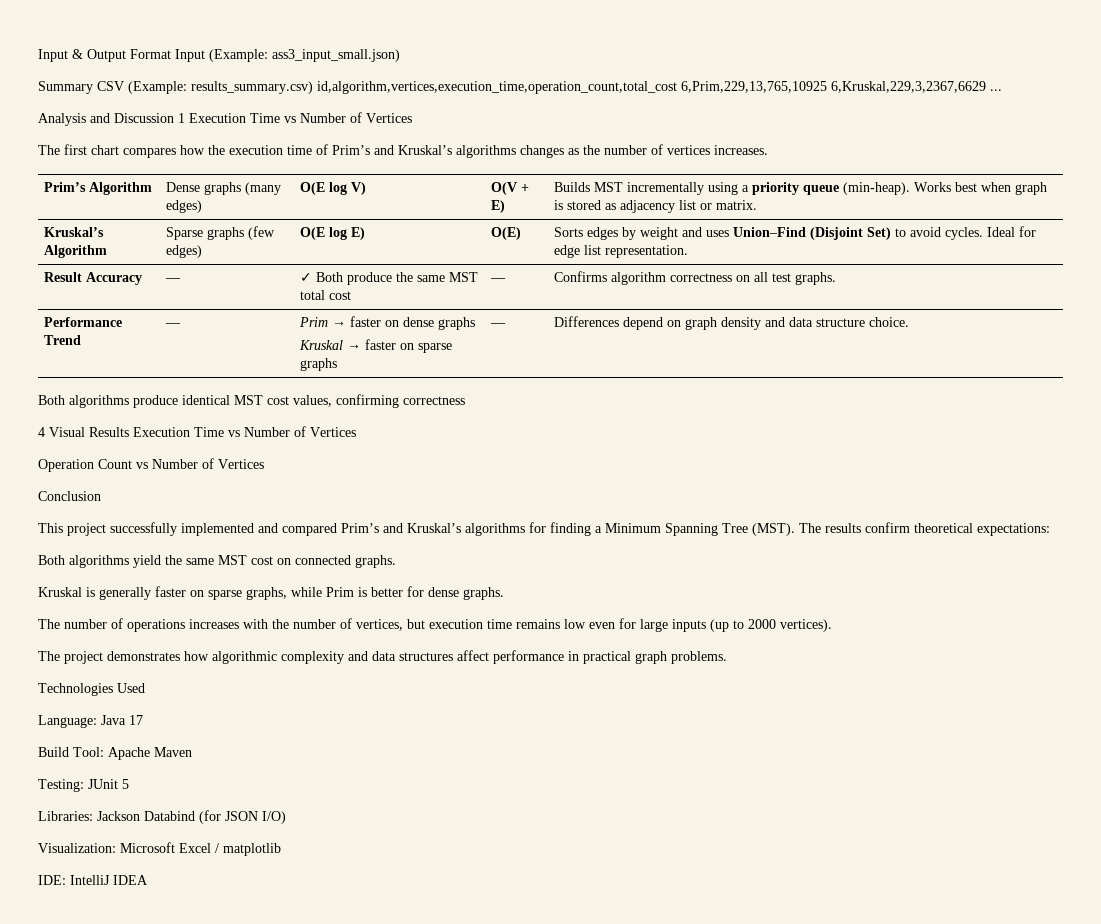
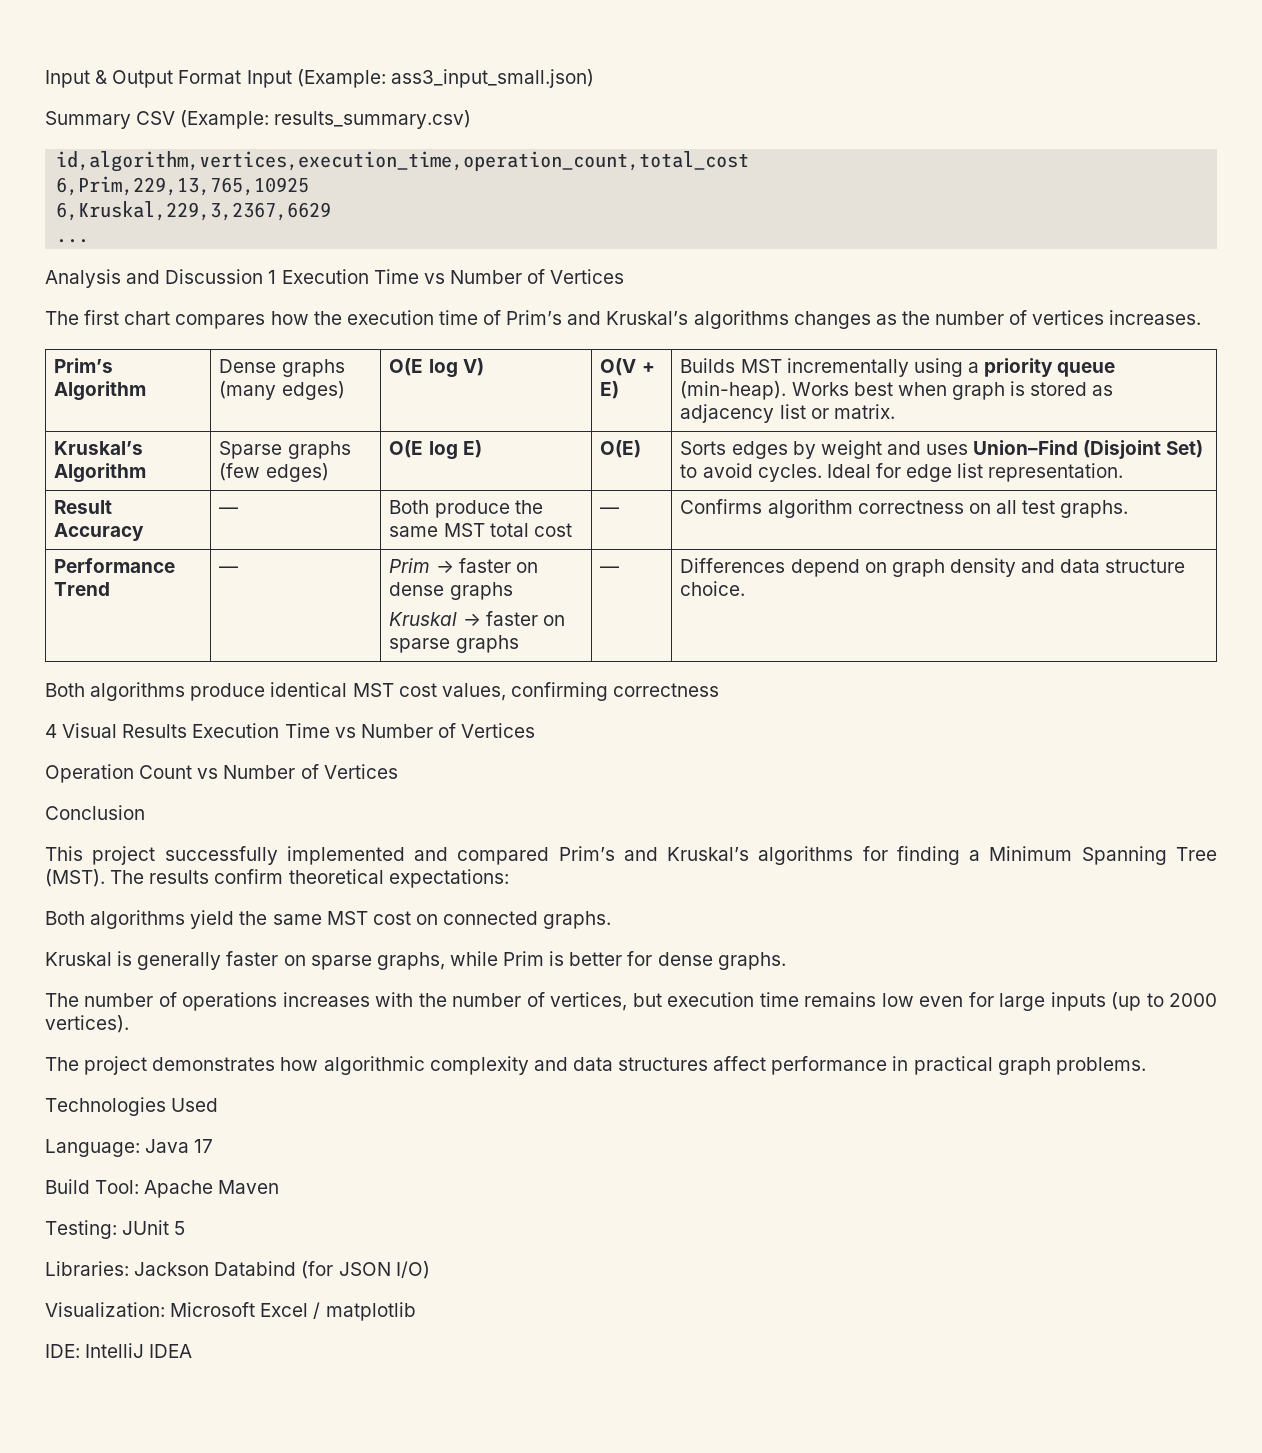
- Summary CSV (Example: results_summary.csv) id,algorithm,vertices,execution_time,operation_count,total_cost 6,Prim,229,13,765,10925 6,Kruskal,229,3,2367,6629 ...
+ Summary CSV (Example: results_summary.csv)
+ id,algorithm,vertices,execution_time,operation_count,total_cost
+ 6,Prim,229,13,765,10925
+ 6,Kruskal,229,3,2367,6629
+ ...
- Result Accuracy | — | ✓ Both produce the same MST total cost | — | Confirms algorithm correctness on all test graphs.
+ Result Accuracy | — | Both produce the same MST total cost | — | Confirms algorithm correctness on all test graphs.

